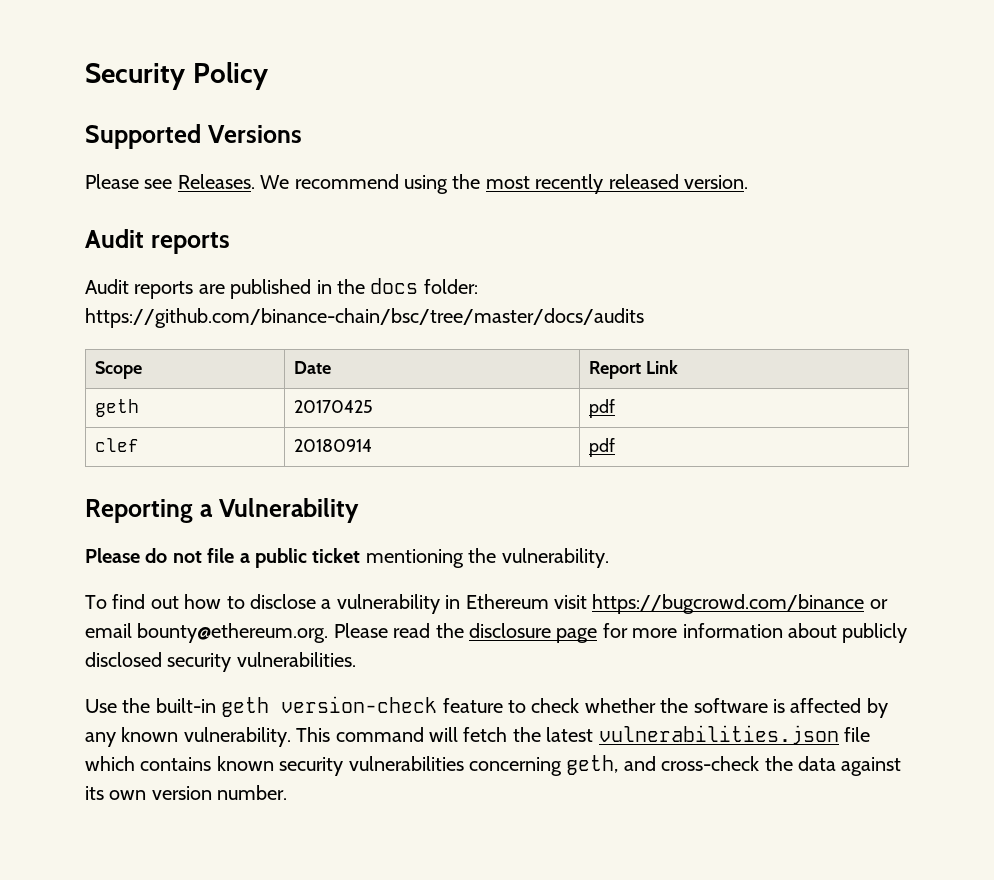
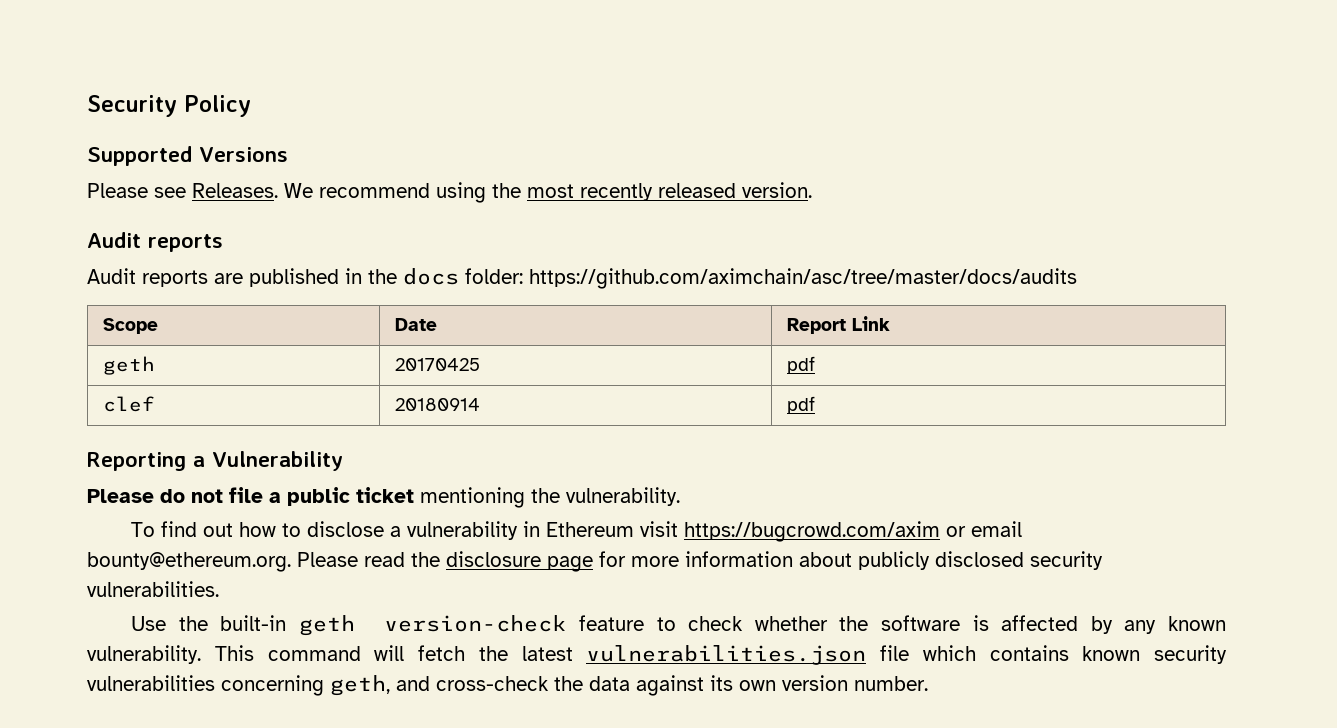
- Audit reports are published in the docs folder: https://github.com/binance-chain/bsc/tree/master/docs/audits
+ Audit reports are published in the docs folder: https://github.com/aximchain/asc/tree/master/docs/audits
- To find out how to disclose a vulnerability in Ethereum visit https://bugcrowd.com/binance or email bounty@ethereum.org. Please read the disclosure page for more information about publicly disclosed security vulnerabilities.
+ To find out how to disclose a vulnerability in Ethereum visit https://bugcrowd.com/axim or email bounty@ethereum.org. Please read the disclosure page for more information about publicly disclosed security vulnerabilities.

